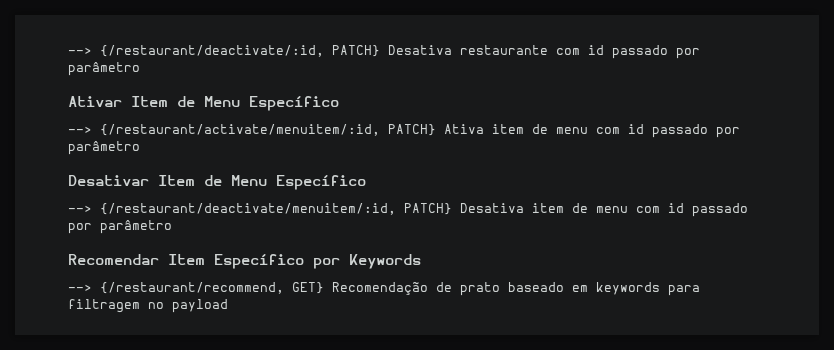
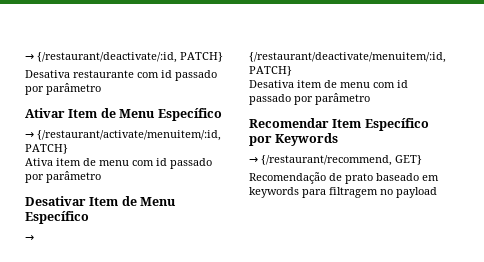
- --> {/restaurant/deactivate/:id, PATCH} Desativa restaurante com id passado por parâmetro
+ → {/restaurant/deactivate/:id, PATCH}
+ Desativa restaurante com id passado por parâmetro
- --> {/restaurant/activate/menuitem/:id, PATCH} Ativa item de menu com id passado por parâmetro
+ → {/restaurant/activate/menuitem/:id, PATCH}
+ Ativa item de menu com id passado por parâmetro
- --> {/restaurant/deactivate/menuitem/:id, PATCH} Desativa item de menu com id passado por parâmetro
+ → {/restaurant/deactivate/menuitem/:id, PATCH}
+ Desativa item de menu com id passado por parâmetro
- --> {/restaurant/recommend, GET} Recomendação de prato baseado em keywords para filtragem no payload
+ → {/restaurant/recommend, GET}
+ Recomendação de prato baseado em keywords para filtragem no payload

